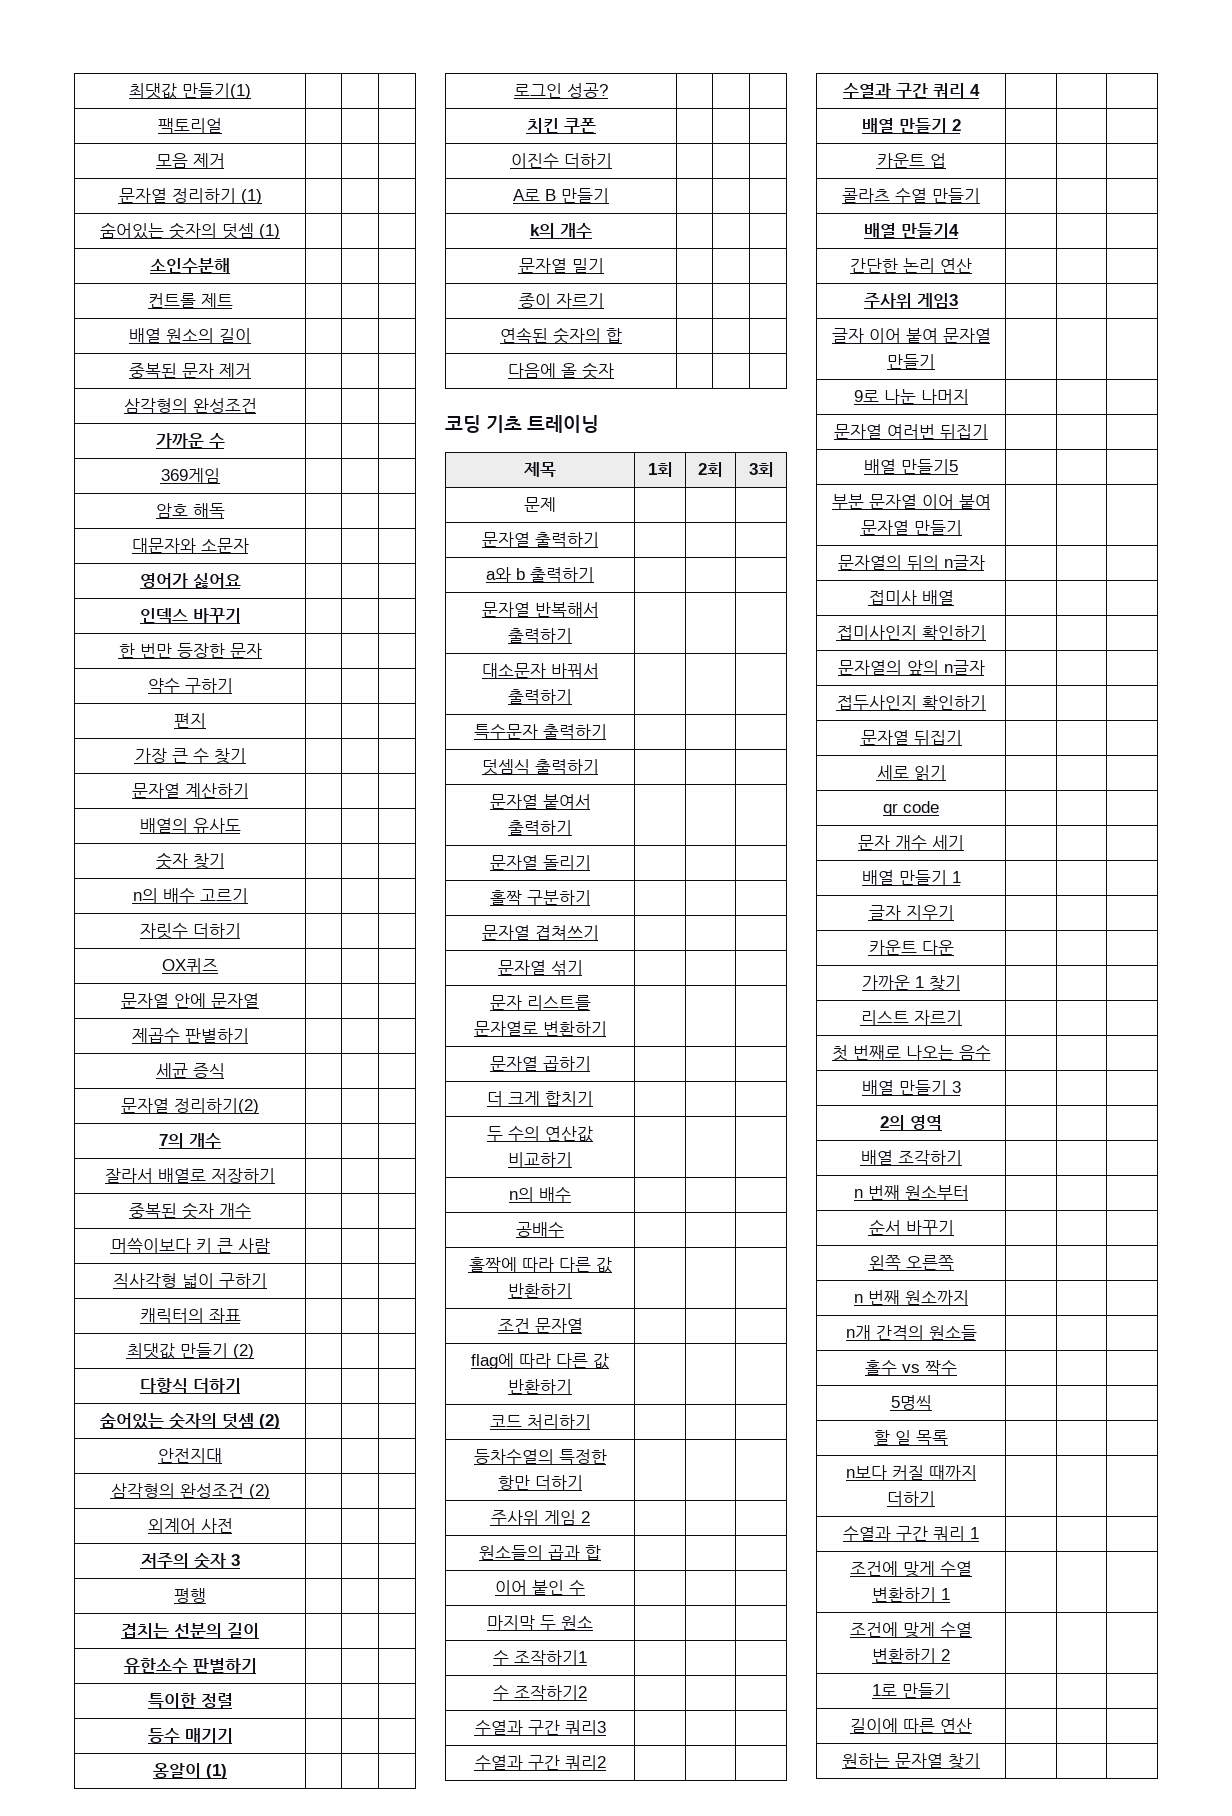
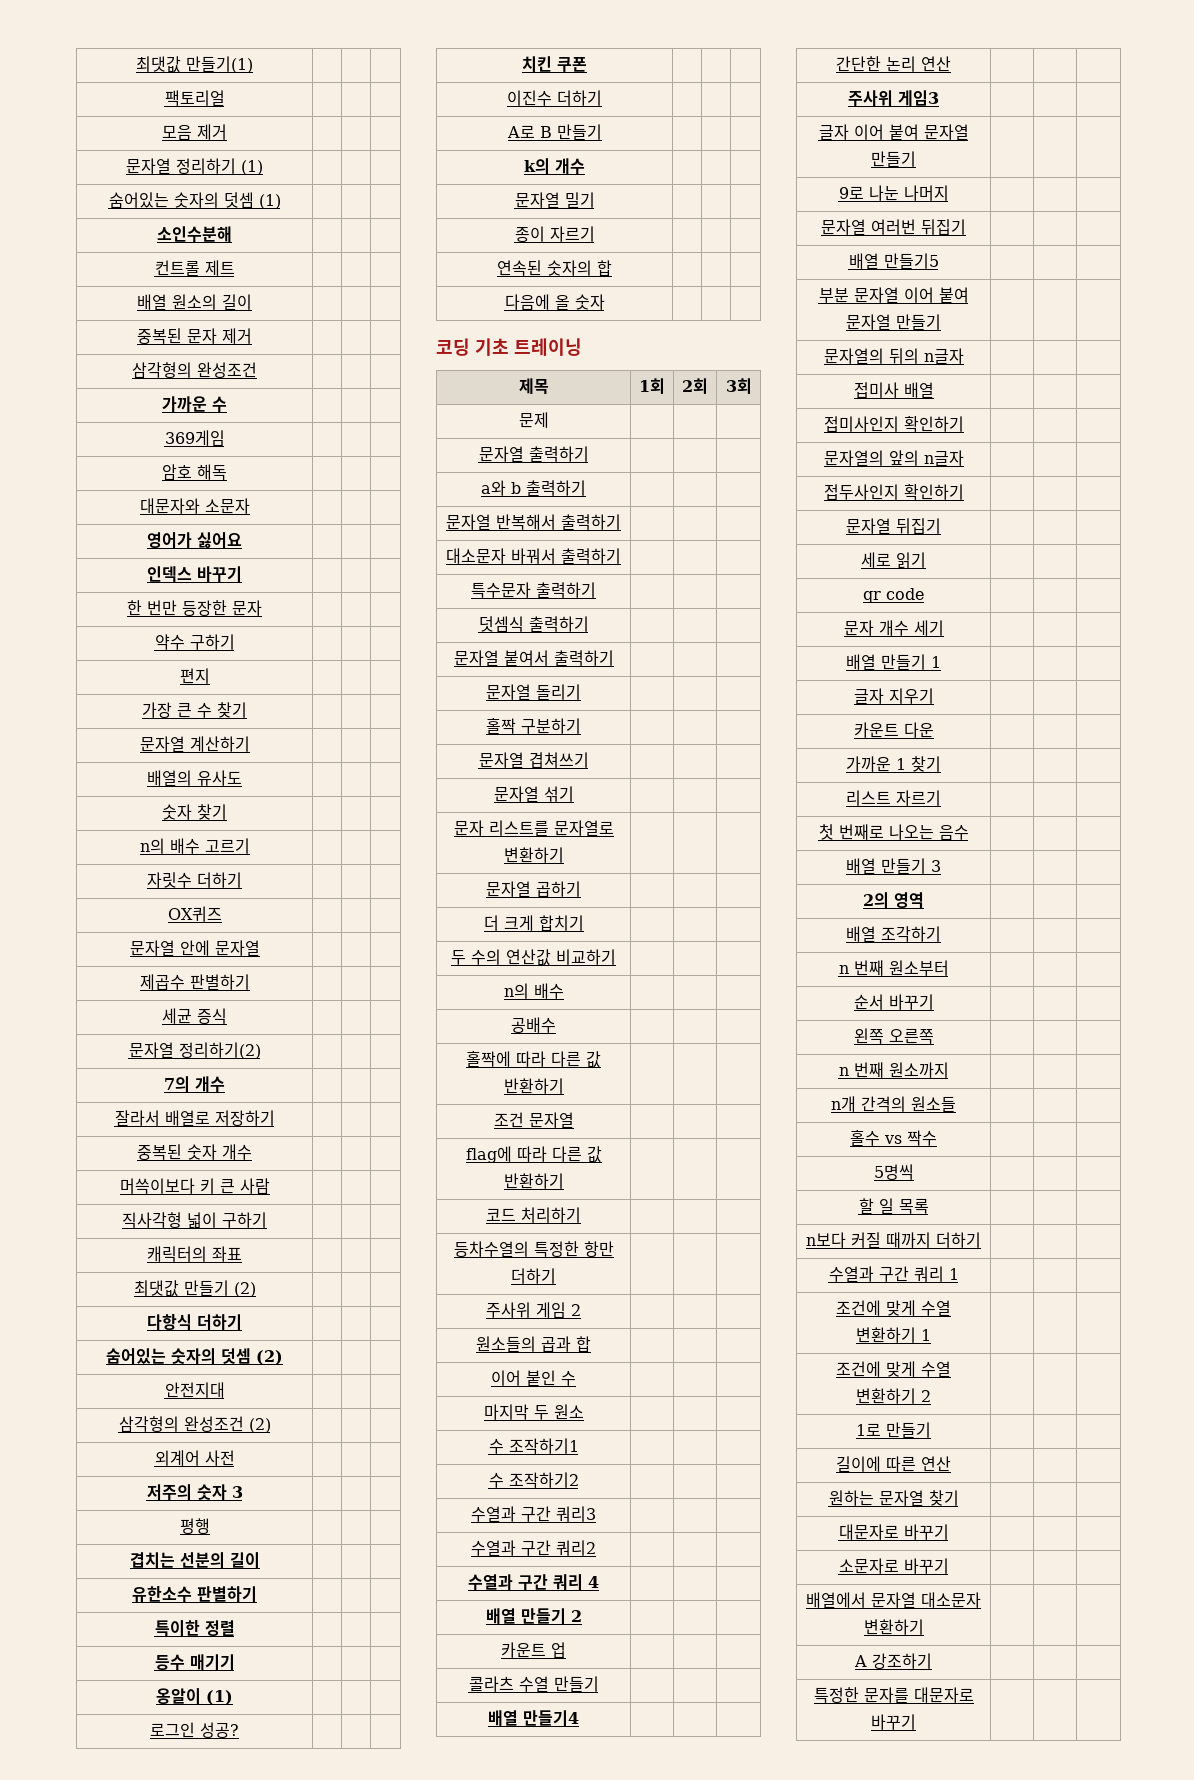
  원하는 문자열 찾기 | | |
+ 대문자로 바꾸기 | | |
+ 소문자로 바꾸기 | | |
+ 배열에서 문자열 대소문자 변환하기 | | |
+ A 강조하기 | | |
+ 특정한 문자를 대문자로 바꾸기 | | |

